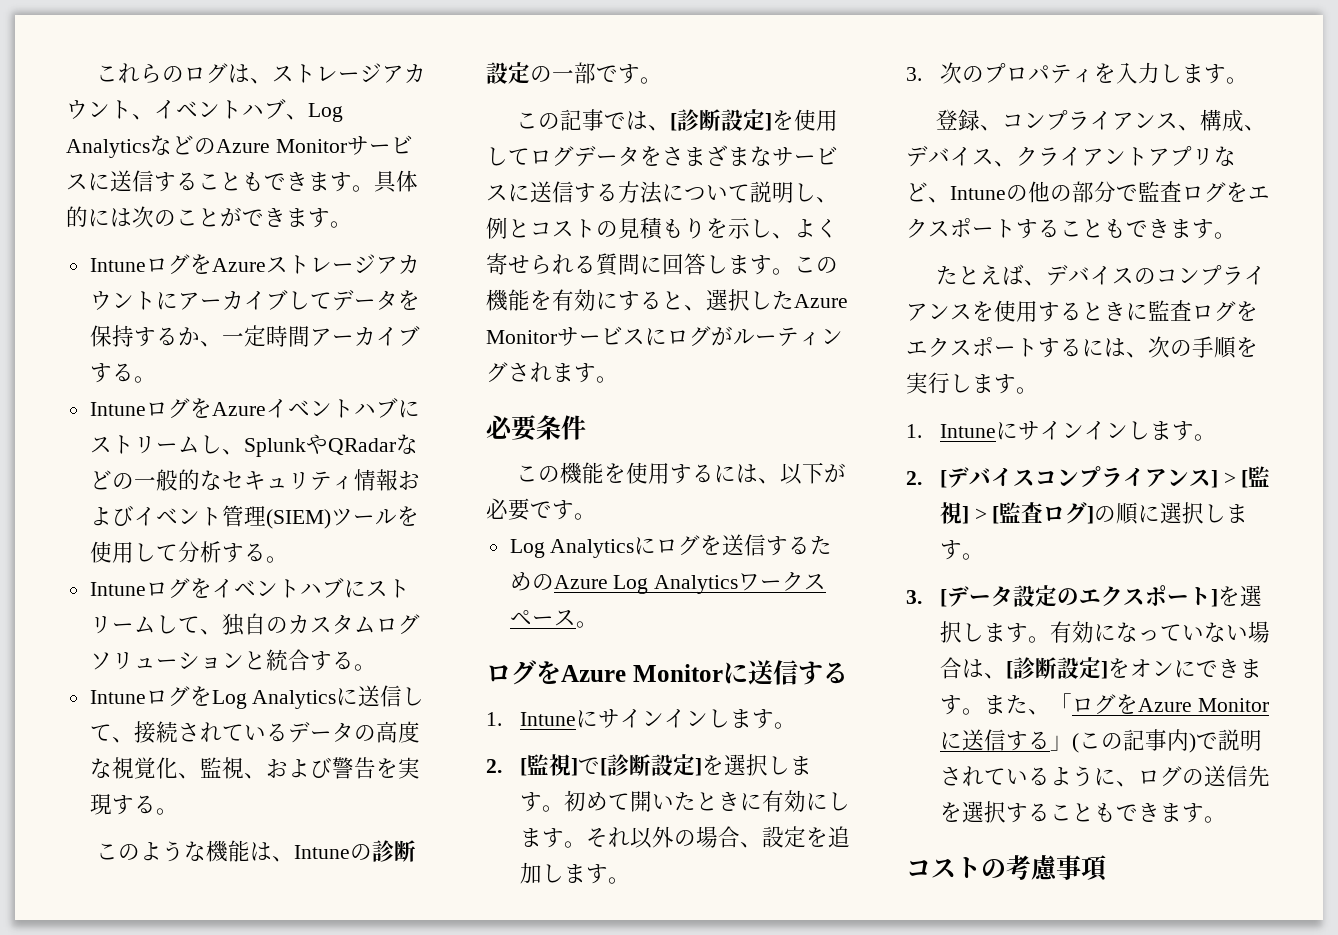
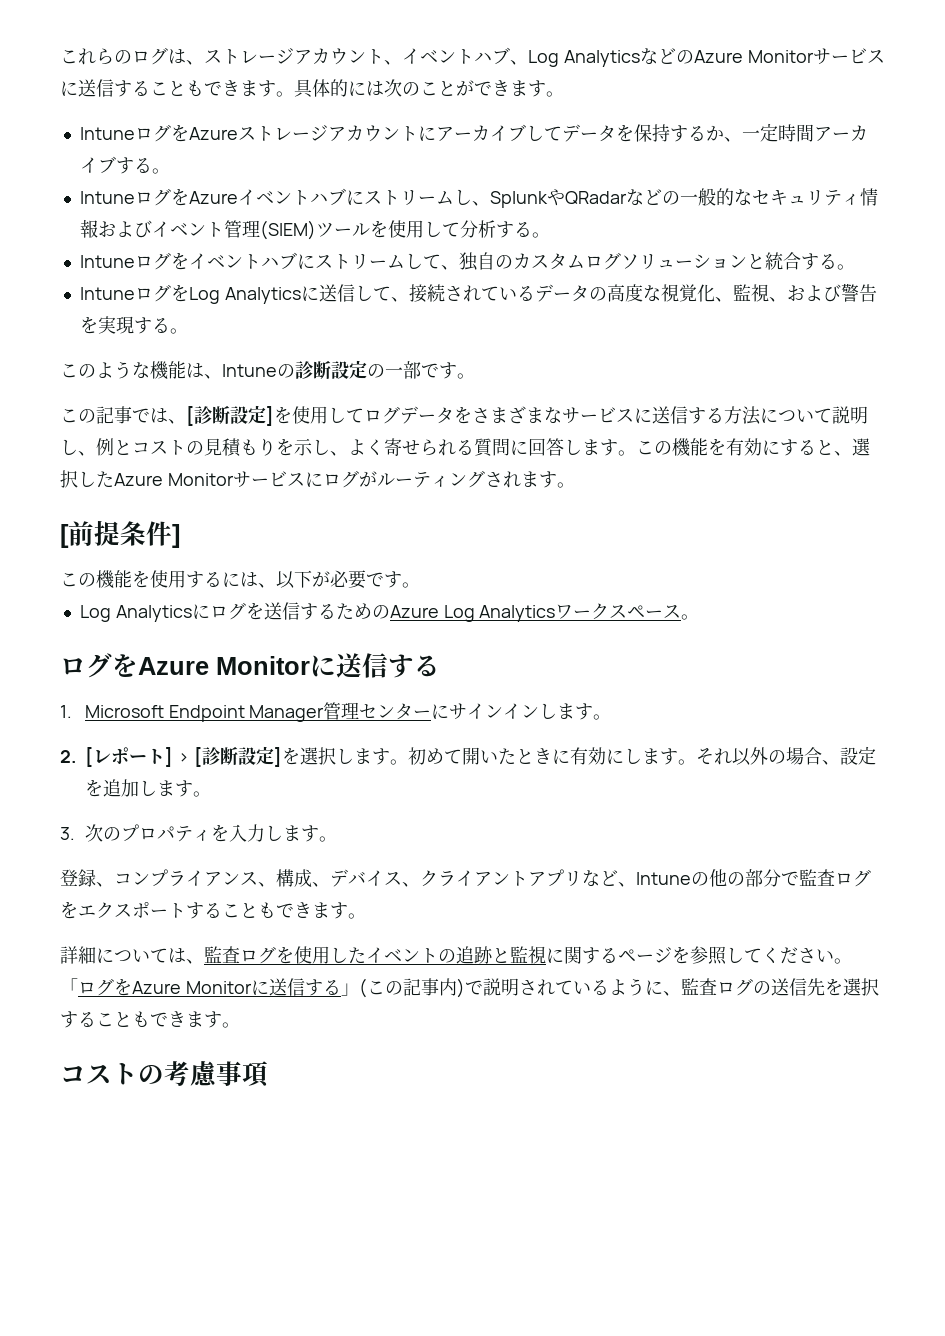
- 必要条件
+ [前提条件]
  Log Analyticsにログを送信するためのAzure Log Analyticsワークスペース。
  ログをAzure Monitorに送信する
- 1. Intuneにサインインします。
- 2. [監視]で[診断設定]を選択します。
+ 1. Microsoft Endpoint Manager管理センターにサインインします。
+ 2. [レポート] > [診断設定]を選択します。
- たとえば、デバイスのコンプライアンスを使用するときに監査ログをエクスポートするには、次の手順を実行します。
- 1. Intuneにサインインします。
- 2. [デバイスコンプライアンス] > [監視] > [監査ログ]の順に選択します。
- 3. [データ設定のエクスポート]を選択します。有効になっていない場合は、[診断設定]をオンにできます。また、「ログをAzure Monitorに送信する」(この記事内)で説明されているように、ログの送信先を選択することもできます。
+ 詳細については、監査ログを使用したイベントの追跡と監視に関するページを参照してください。「ログをAzure Monitorに送信する」(この記事内)で説明されているように、監査ログの送信先を選択することもできます。

